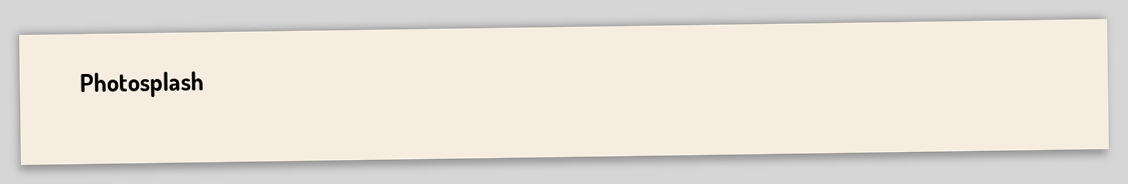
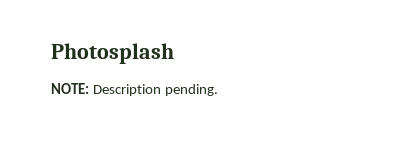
+ NOTE: Description pending.

